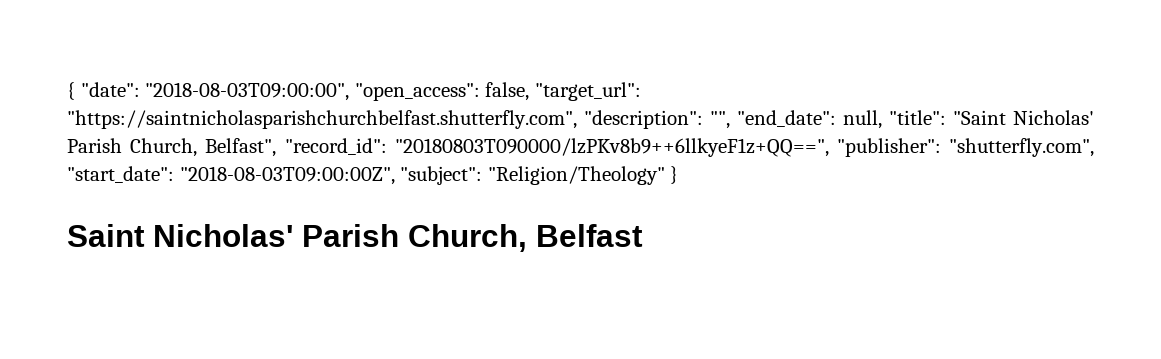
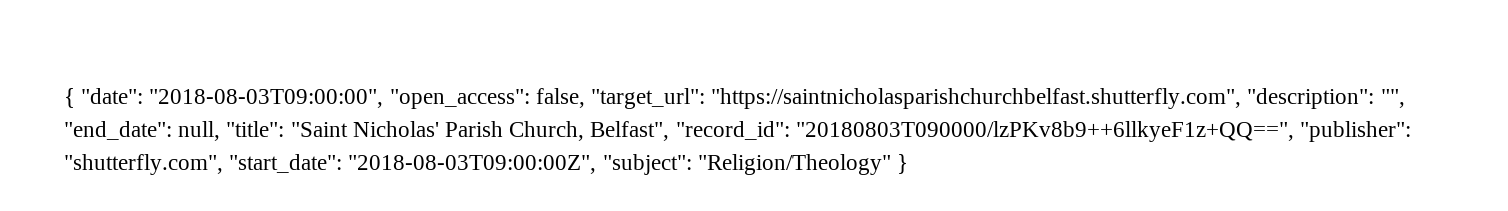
- Saint Nicholas' Parish Church, Belfast

